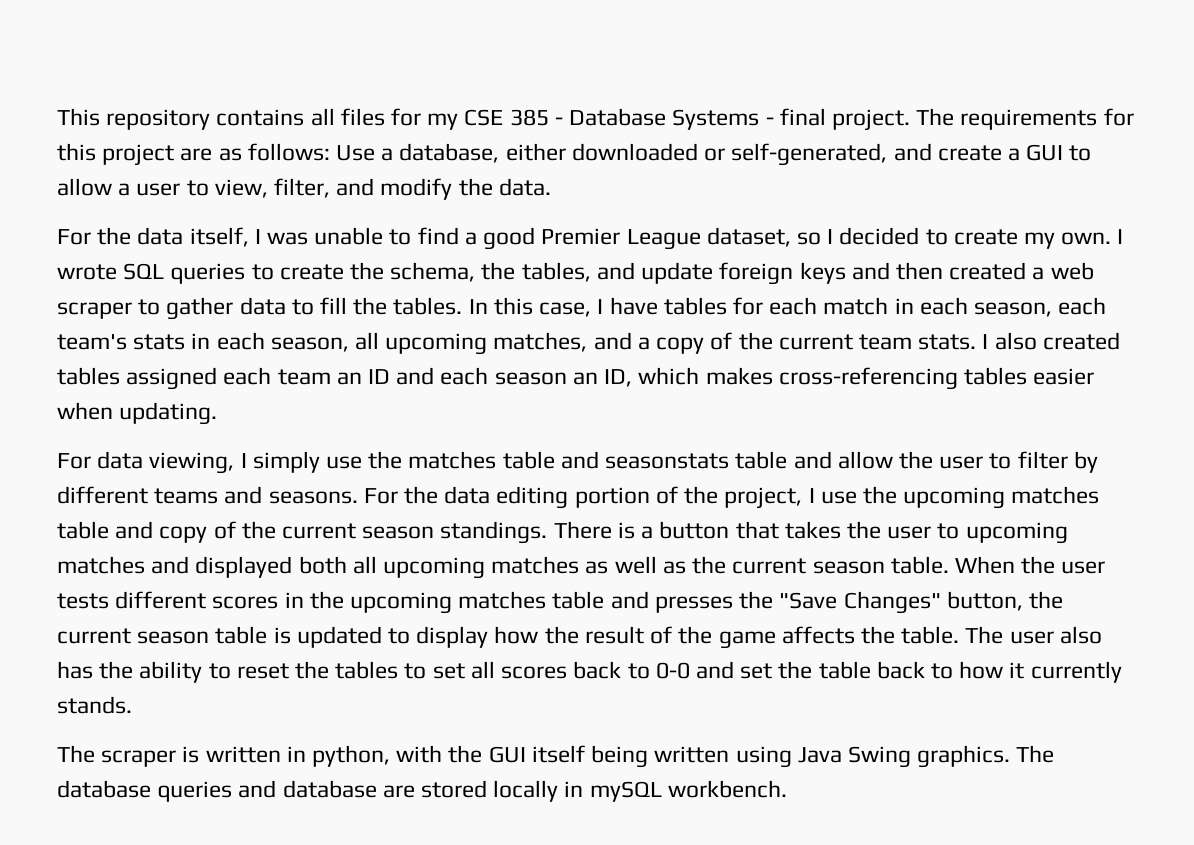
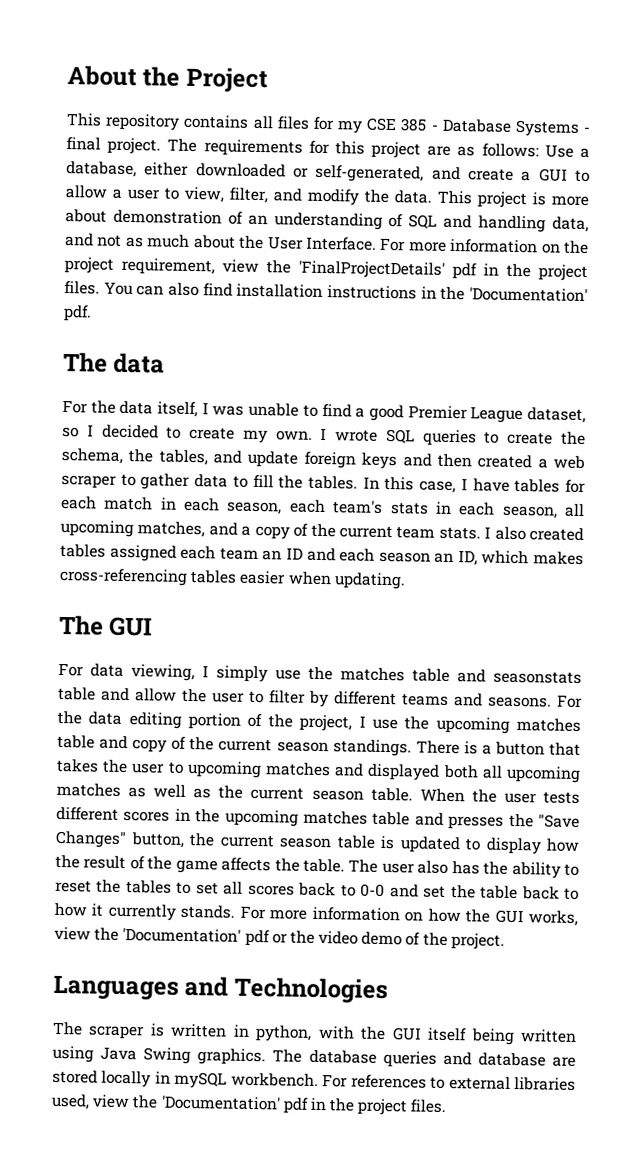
+ About the Project
+ This project is more about demonstration of an understanding of SQL and handling data, and not as much about the User Interface. For more information on the project requirement, view the 'FinalProjectDetails' pdf in the project files. You can also find installation instructions in the 'Documentation' pdf.
+ The data
+ The GUI
+ For more information on how the GUI works, view the 'Documentation' pdf or the video demo of the project.
+ Languages and Technologies
+ For references to external libraries used, view the 'Documentation' pdf in the project files.

